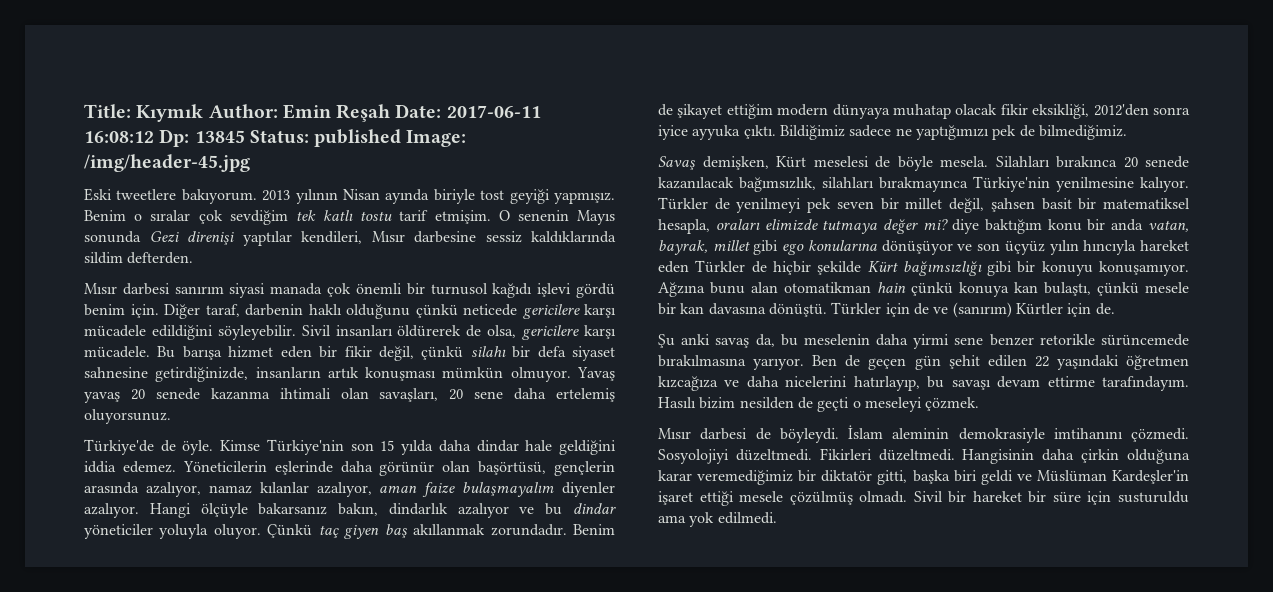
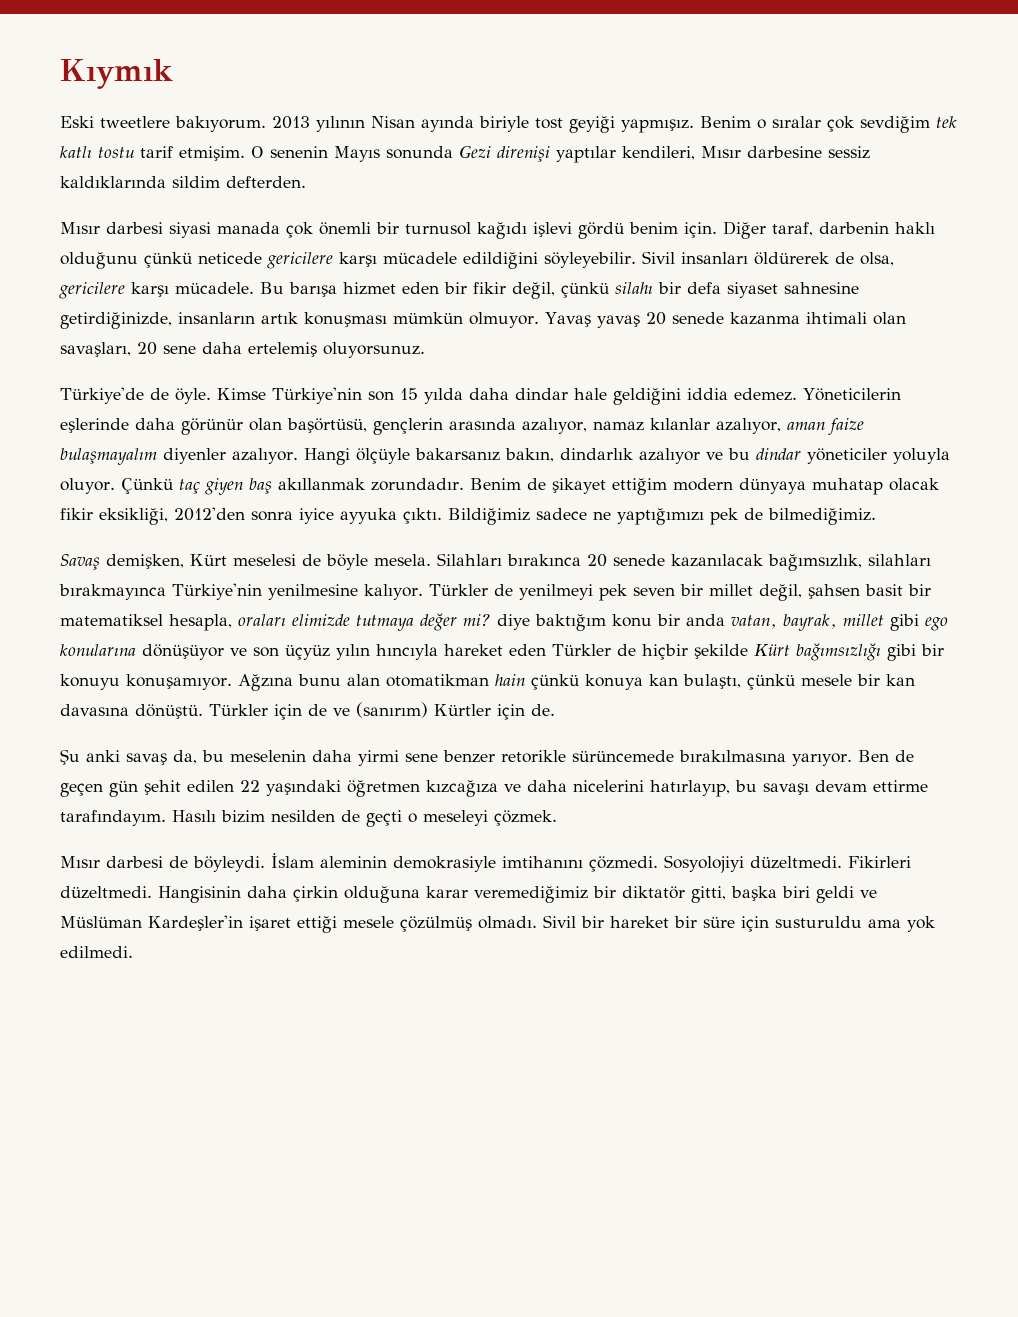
- Title: Kıymık Author: Emin Reşah Date: 2017-06-11 16:08:12 Dp: 13845 Status: published Image: /img/header-45.jpg
+ Kıymık
- Mısır darbesi sanırım siyasi manada çok önemli bir turnusol kağıdı işlevi gördü benim için.
+ Mısır darbesi siyasi manada çok önemli bir turnusol kağıdı işlevi gördü benim için.

